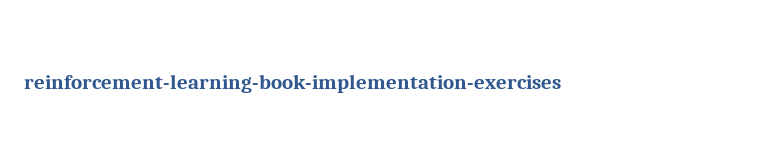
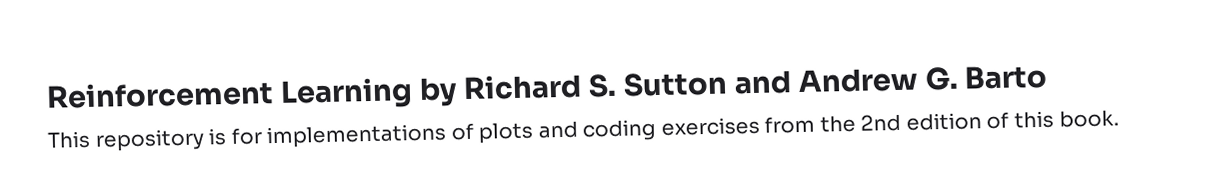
- reinforcement-learning-book-implementation-exercises
+ Reinforcement Learning by Richard S. Sutton and Andrew G. Barto
+ This repository is for implementations of plots and coding exercises from the 2nd edition of this book.

